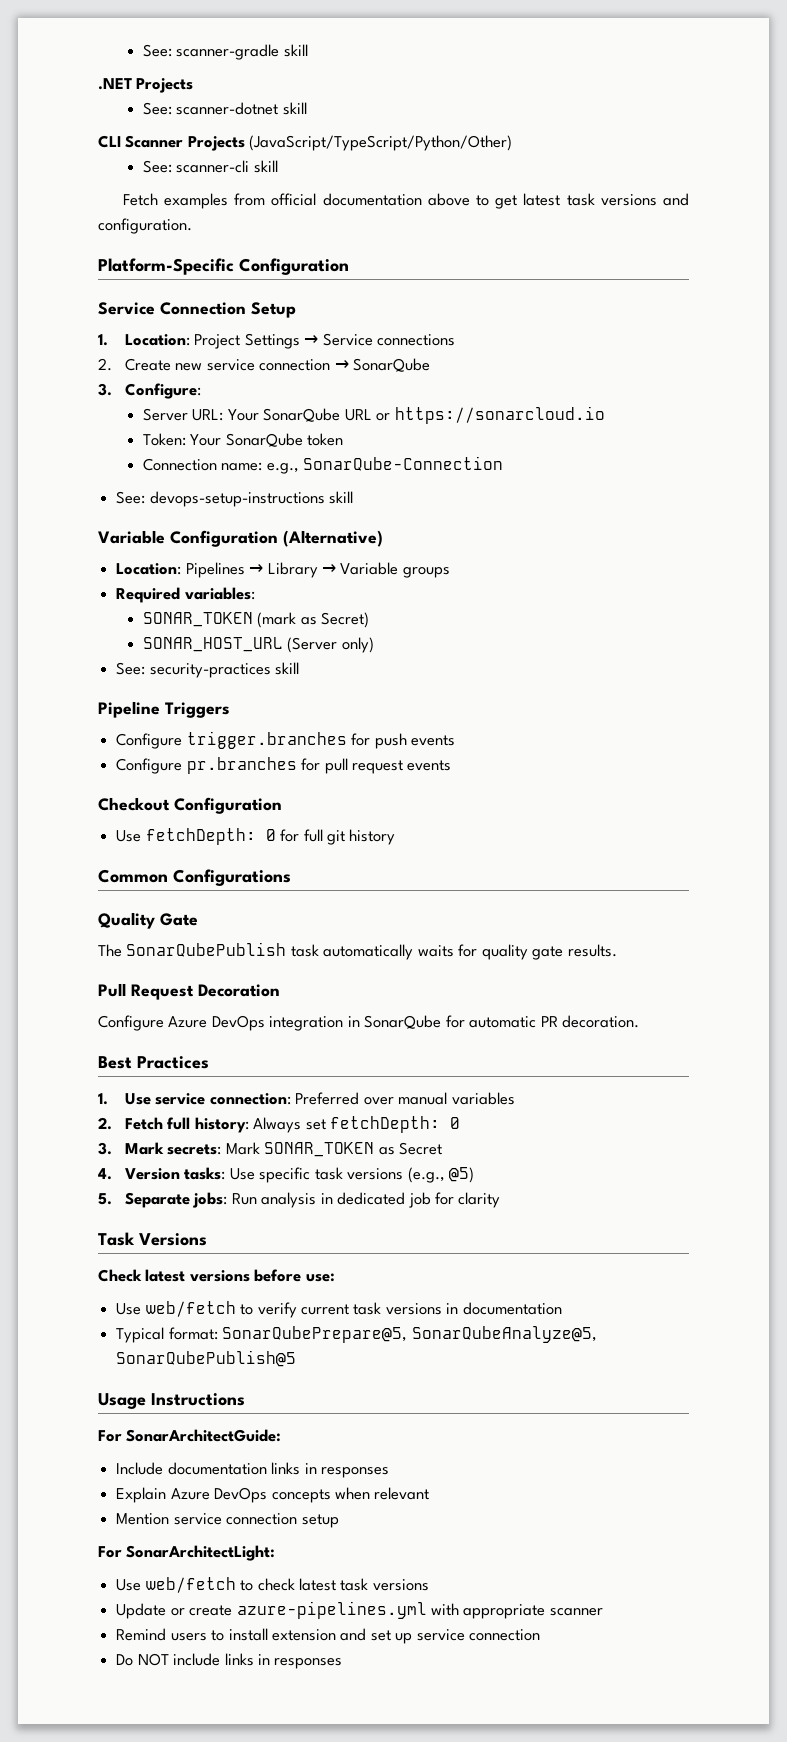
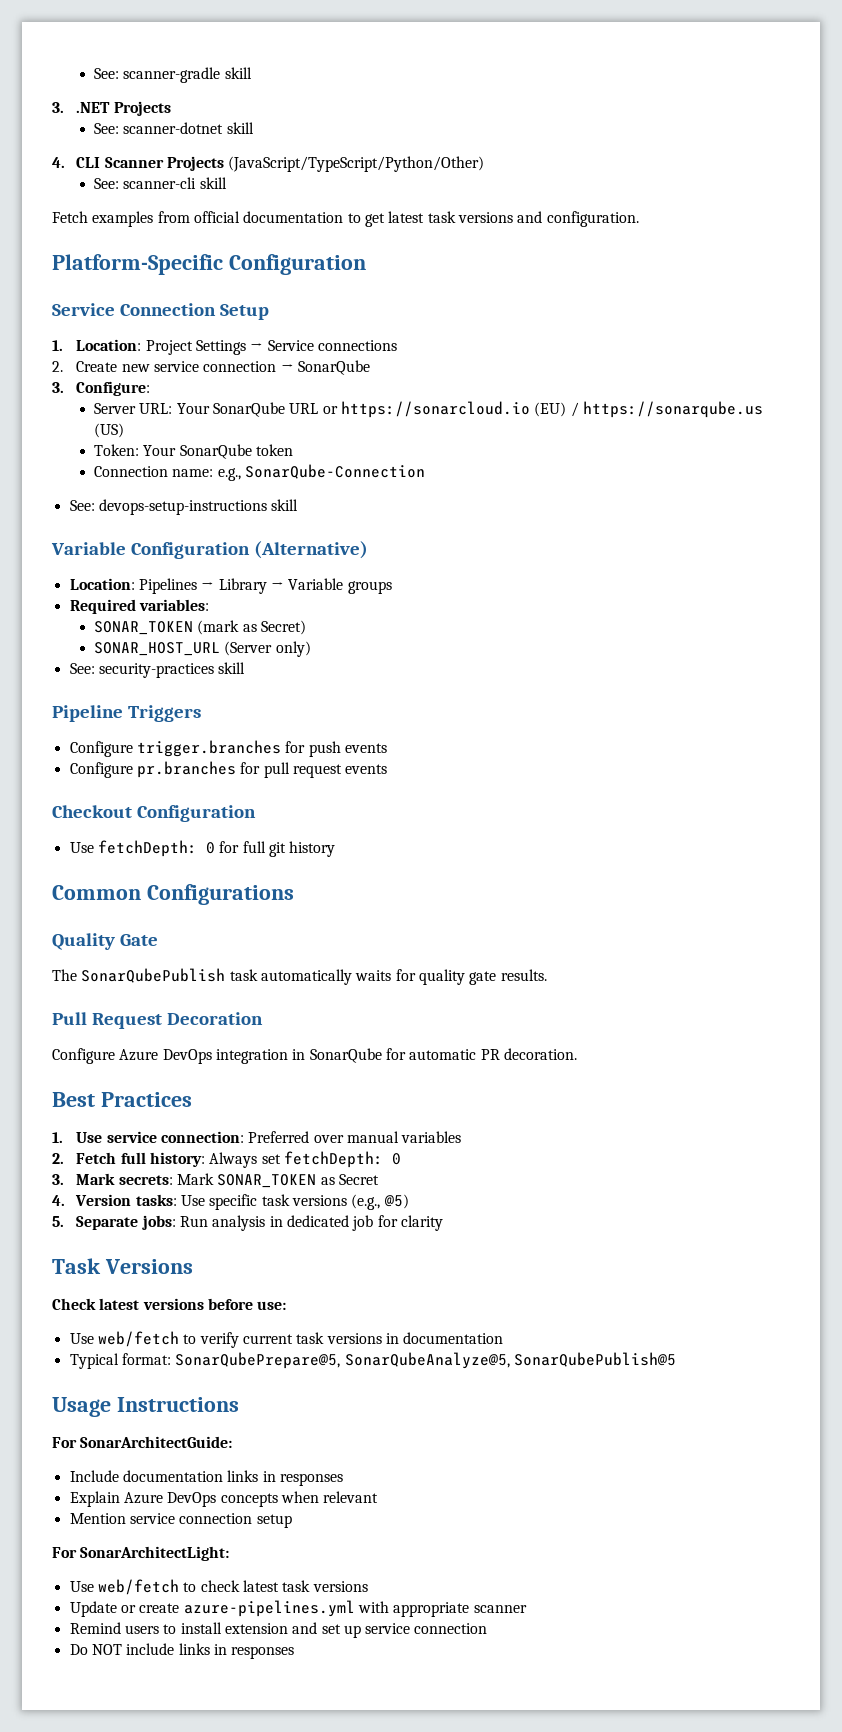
- .NET Projects
+ 3. .NET Projects
- CLI Scanner Projects (JavaScript/TypeScript/Python/Other)
+ 4. CLI Scanner Projects (JavaScript/TypeScript/Python/Other)
- Fetch examples from official documentation above to get latest task versions and configuration.
+ Fetch examples from official documentation to get latest task versions and configuration.
- Server URL: Your SonarQube URL or https://sonarcloud.io
+ Server URL: Your SonarQube URL or https://sonarcloud.io (EU) / https://sonarqube.us (US)

